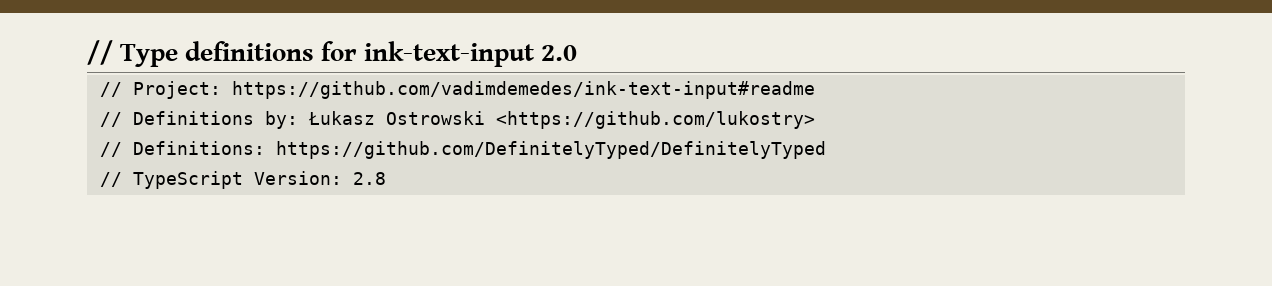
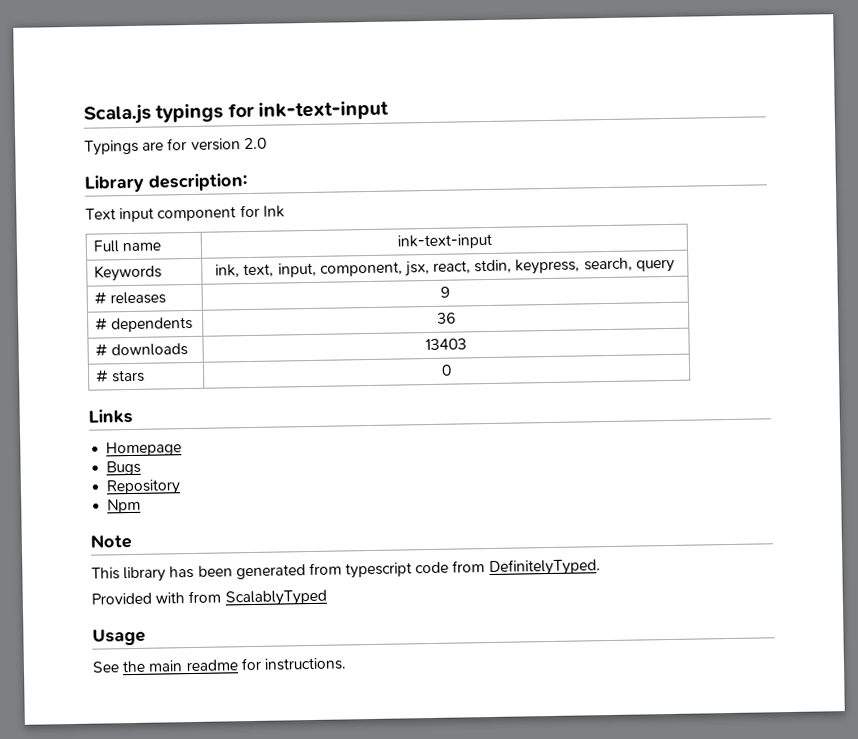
- // Type definitions for ink-text-input 2.0
- // Project: https://github.com/vadimdemedes/ink-text-input#readme
- // Definitions by: Łukasz Ostrowski <https://github.com/lukostry>
- // Definitions: https://github.com/DefinitelyTyped/DefinitelyTyped
- // TypeScript Version: 2.8
+ Scala.js typings for ink-text-input
+ Typings are for version 2.0
+ Library description:
+ Text input component for Ink
+ Full name | ink-text-input
+ Keywords | ink, text, input, component, jsx, react, stdin, keypress, search, query
+ # releases | 9
+ # dependents | 36
+ # downloads | 13403
+ # stars | 0
+ Links
+ Homepage
+ Bugs
+ Repository
+ Npm
+ Note
+ This library has been generated from typescript code from DefinitelyTyped.
+ Provided with from ScalablyTyped
+ Usage
+ See the main readme for instructions.

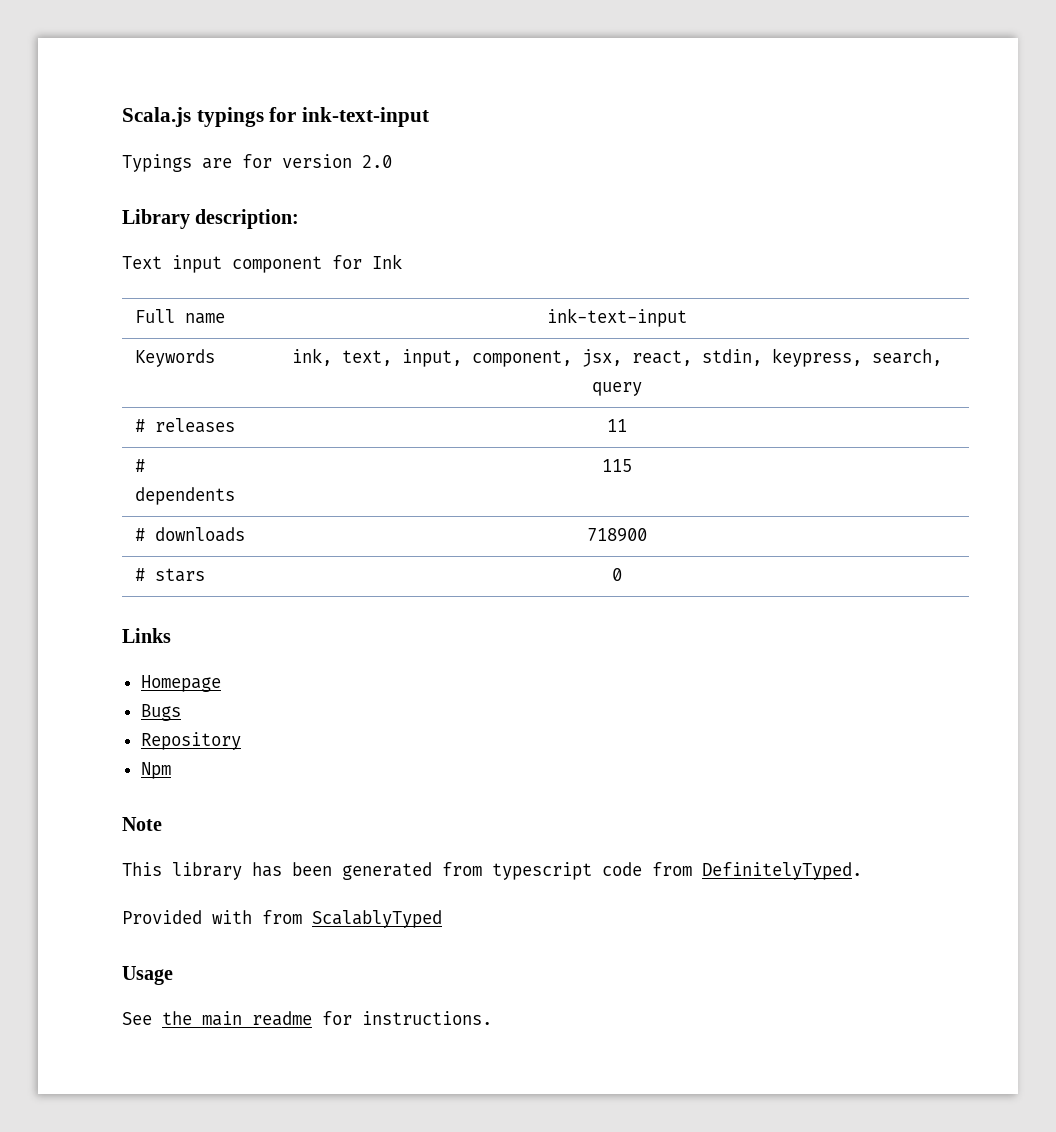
- # releases | 9
+ # releases | 11
- # dependents | 36
+ # dependents | 115
- # downloads | 13403
+ # downloads | 718900

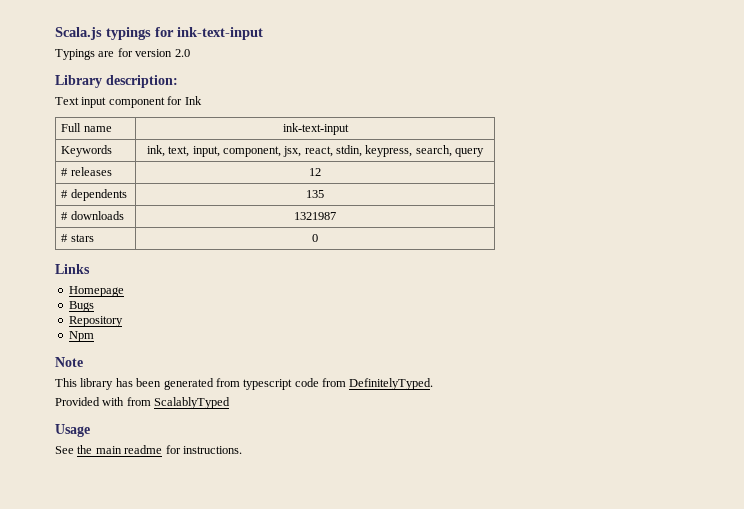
- # releases | 11
+ # releases | 12
- # dependents | 115
+ # dependents | 135
- # downloads | 718900
+ # downloads | 1321987

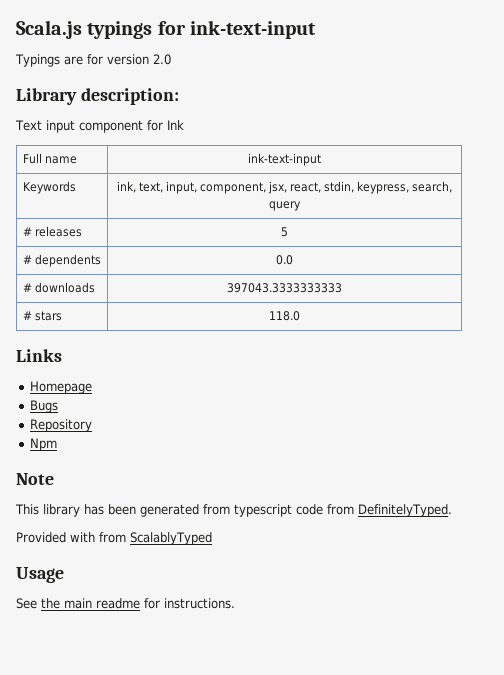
- # releases | 12
+ # releases | 5
- # dependents | 135
+ # dependents | 0.0
- # downloads | 1321987
+ # downloads | 397043.3333333333
- # stars | 0
+ # stars | 118.0

